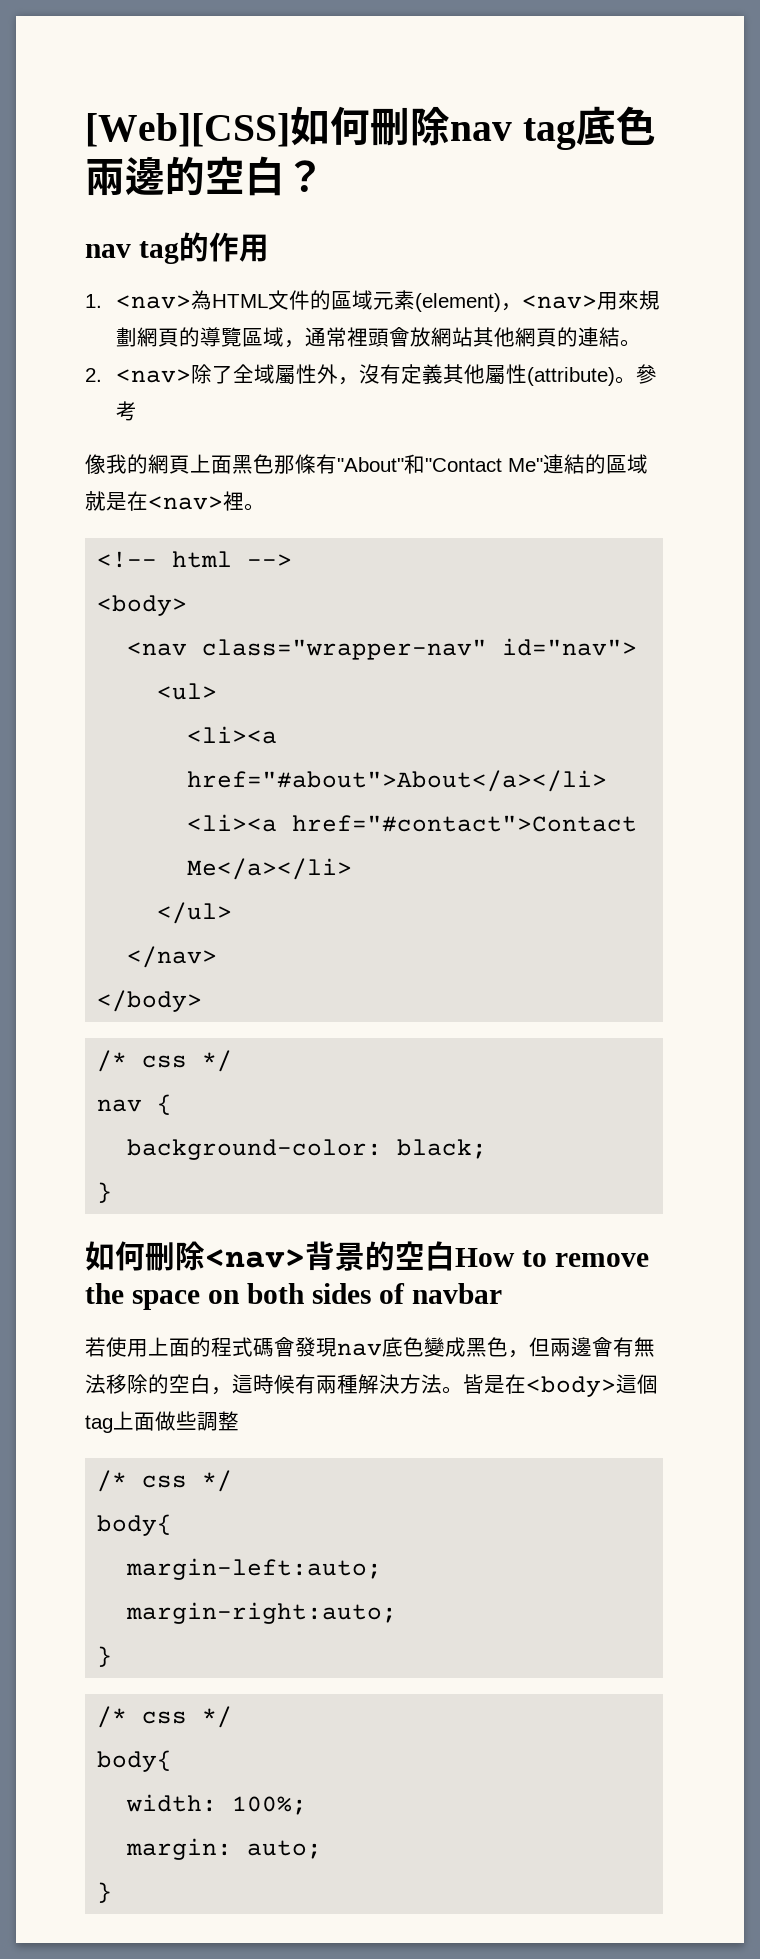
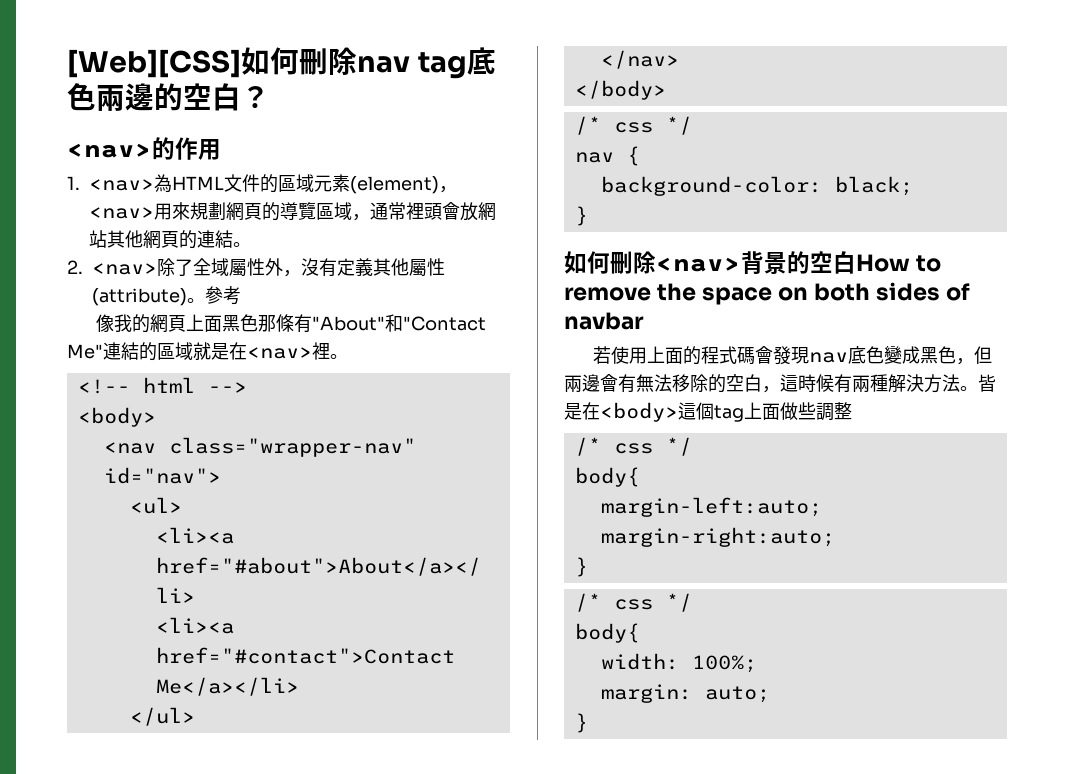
- nav tag的作用
+ <nav>的作用

